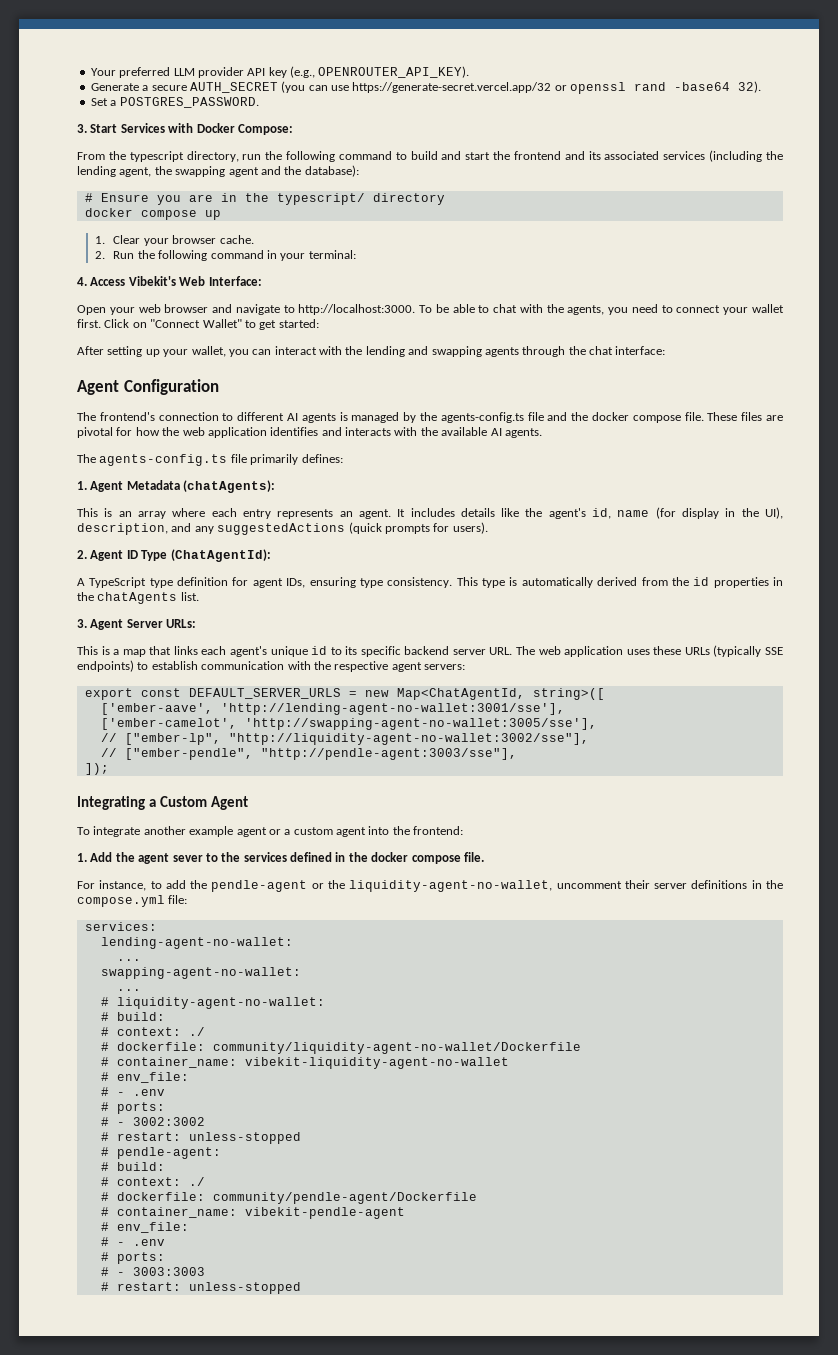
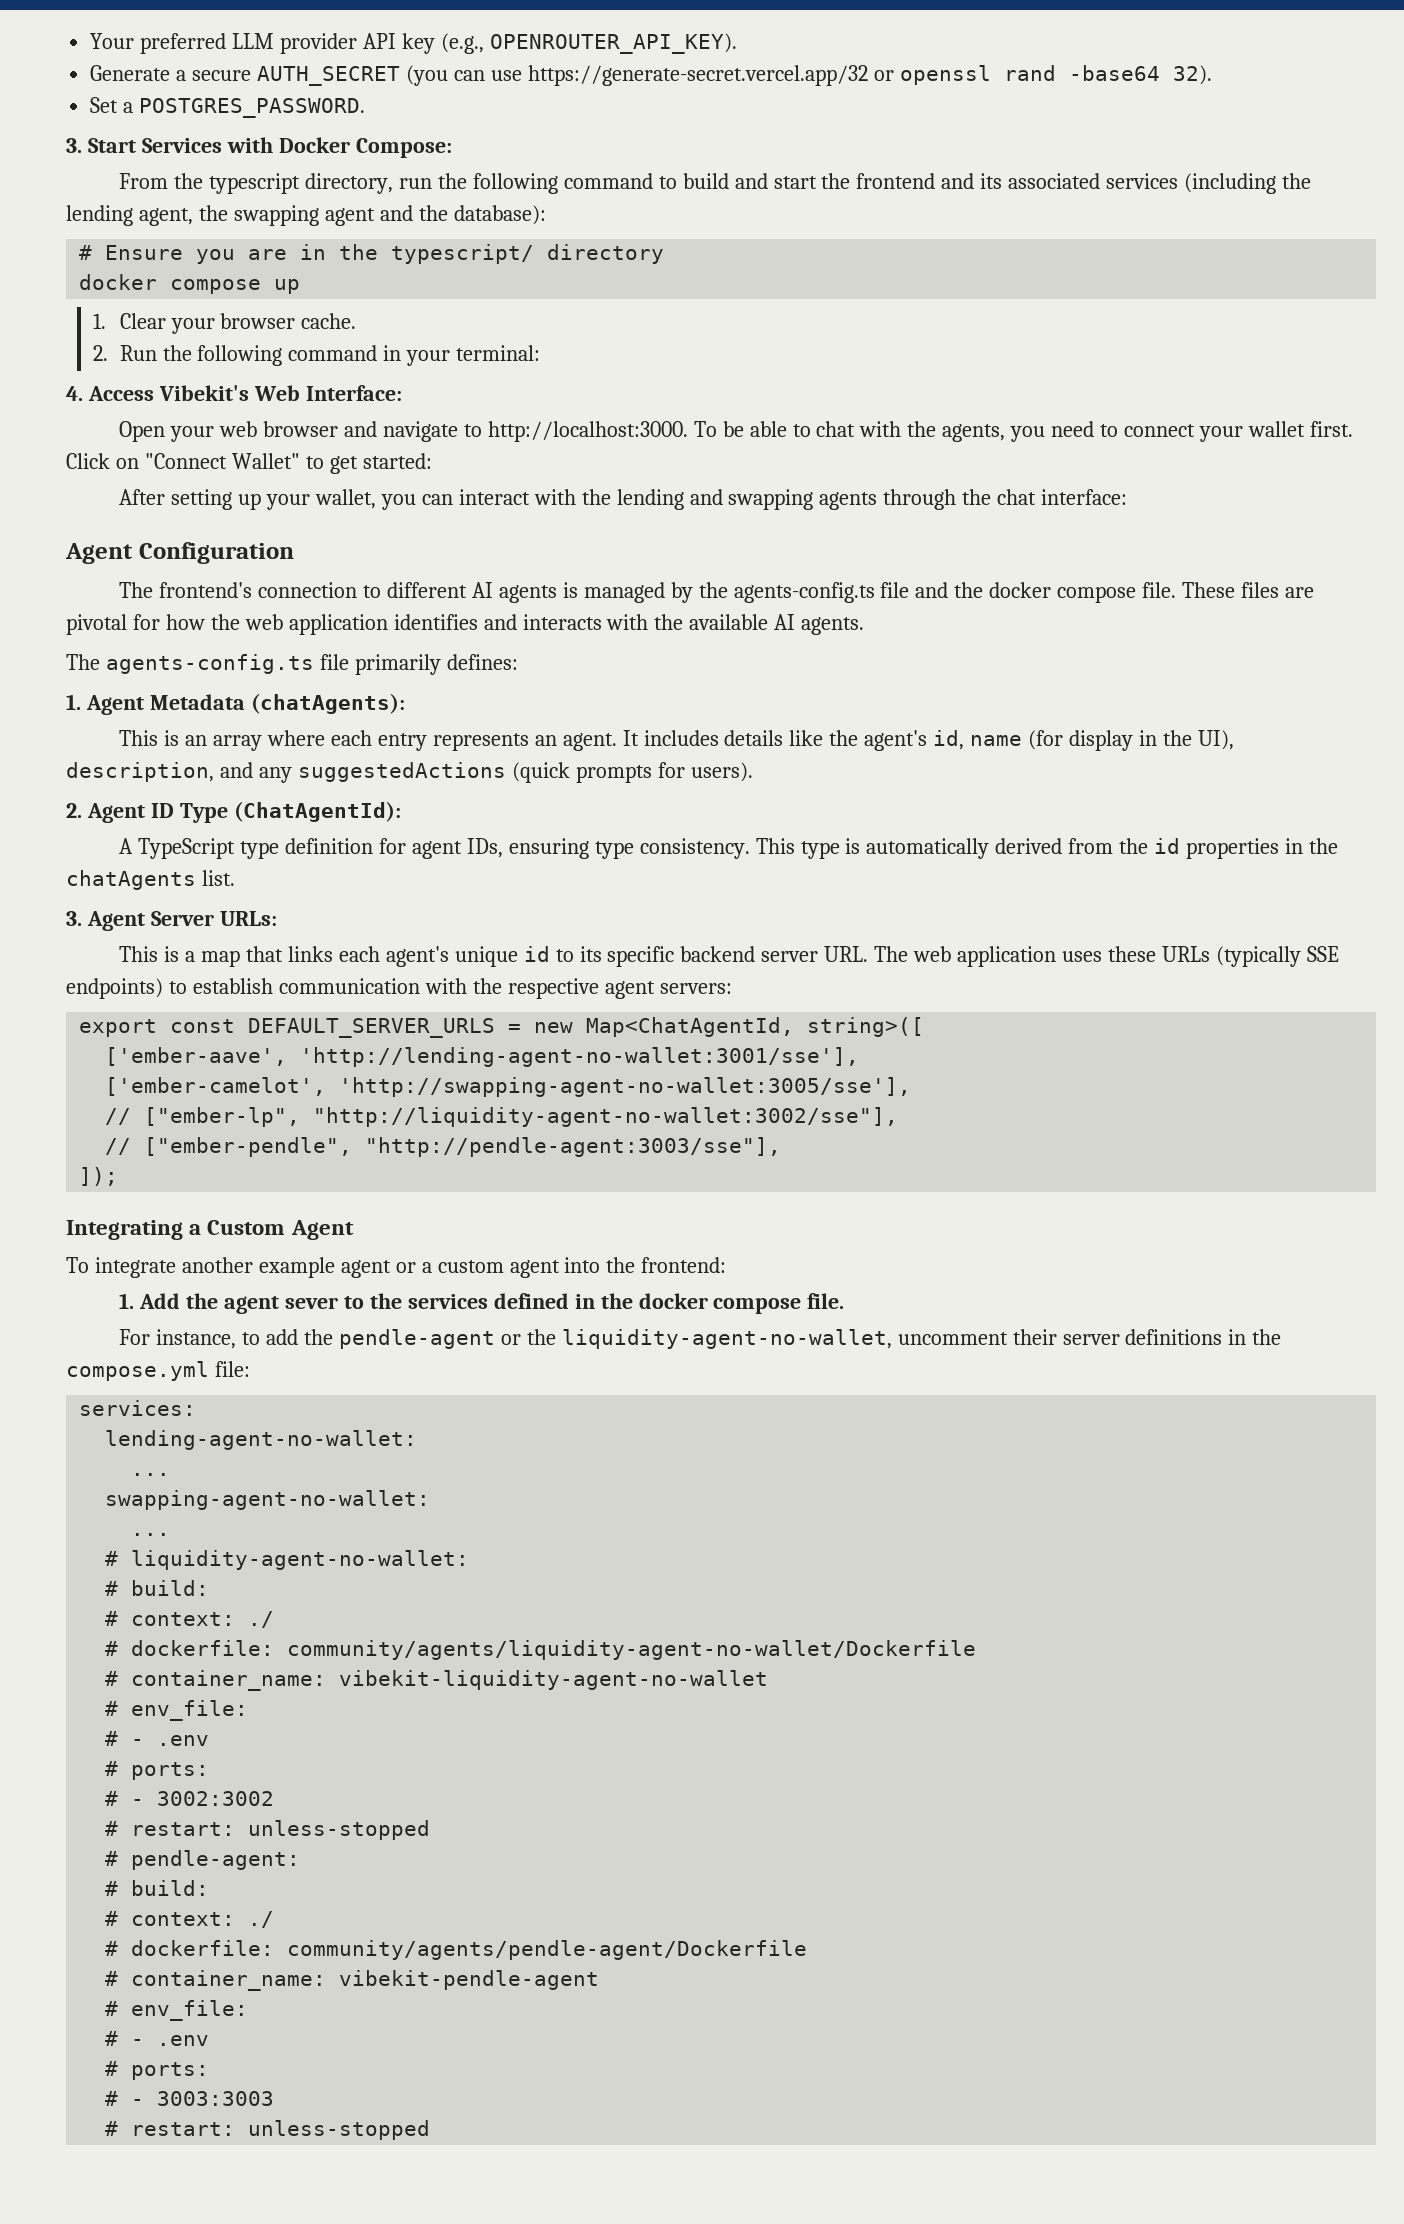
- # dockerfile: community/liquidity-agent-no-wallet/Dockerfile
+ # dockerfile: community/agents/liquidity-agent-no-wallet/Dockerfile
- # dockerfile: community/pendle-agent/Dockerfile
+ # dockerfile: community/agents/pendle-agent/Dockerfile

